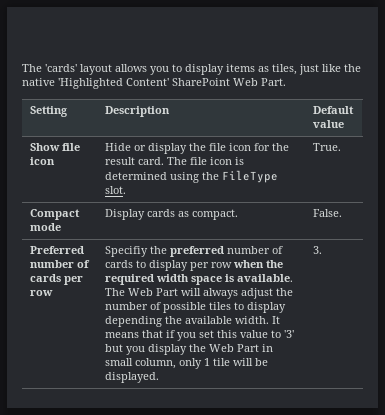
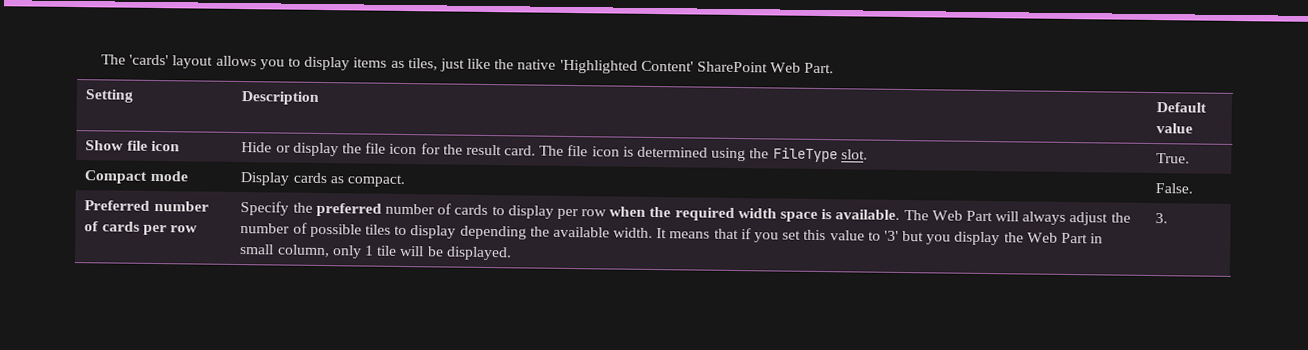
- Specifiy the preferred number of cards to display per row when the required width space is available.
+ Specify the preferred number of cards to display per row when the required width space is available.

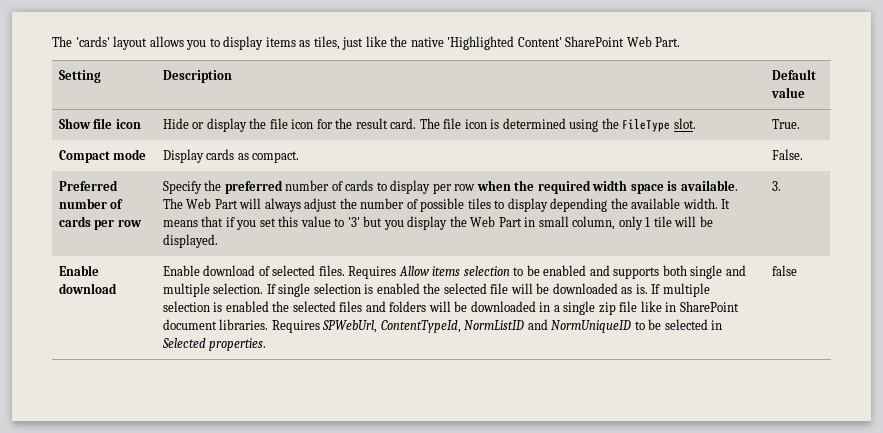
+ Enable download | Enable download of selected files. Requires Allow items selection to be enabled and supports both single and multiple selection. If single selection is enabled the selected file will be downloaded as is. If multiple selection is enabled the selected files and folders will be downloaded in a single zip file like in SharePoint document libraries. Requires SPWebUrl, ContentTypeId, NormListID and NormUniqueID to be selected in Selected properties. | false

